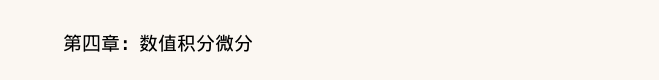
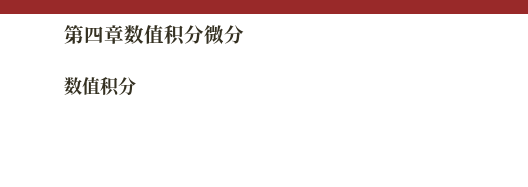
- 第四章：数值积分微分
+ 第四章数值积分微分
+ 数值积分

